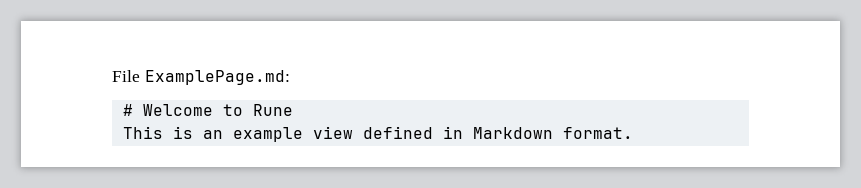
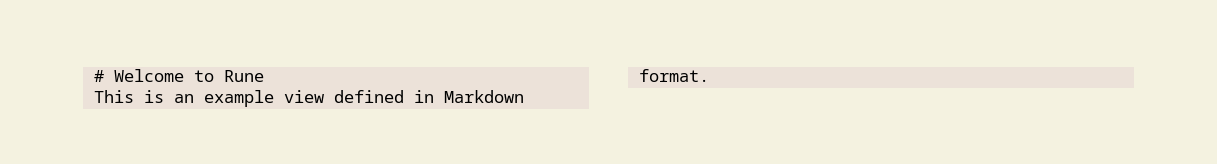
- File ExamplePage.md:

